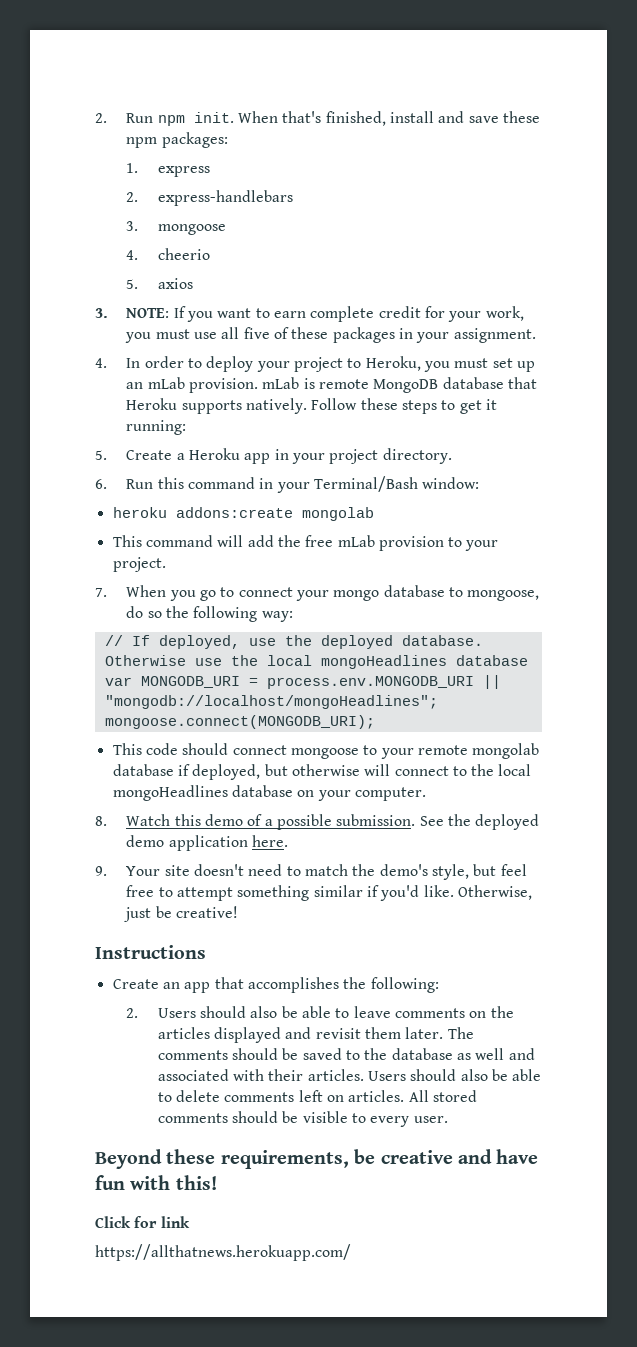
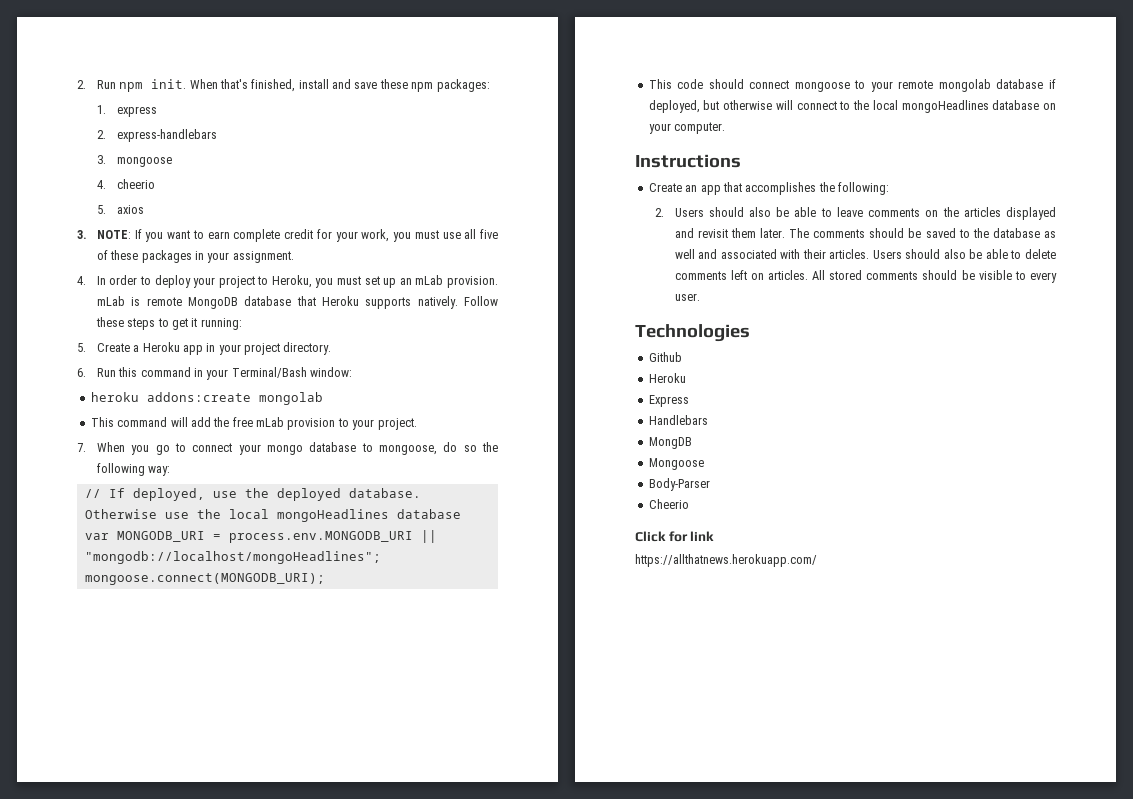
- 8. Watch this demo of a possible submission. See the deployed demo application here.
- 9. Your site doesn't need to match the demo's style, but feel free to attempt something similar if you'd like. Otherwise, just be creative!
- Beyond these requirements, be creative and have fun with this!
+ Technologies
+ Github
+ Heroku
+ Express
+ Handlebars
+ MongDB
+ Mongoose
+ Body-Parser
+ Cheerio

